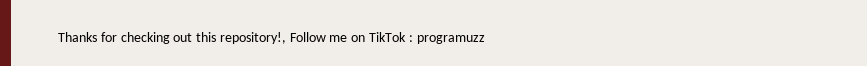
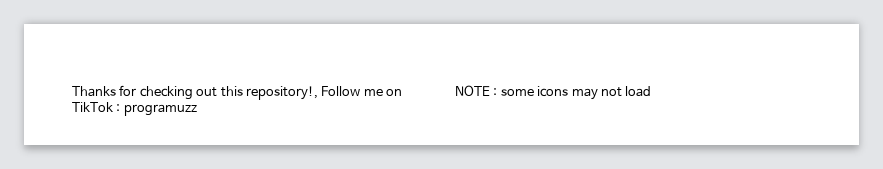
+ NOTE : some icons may not load

